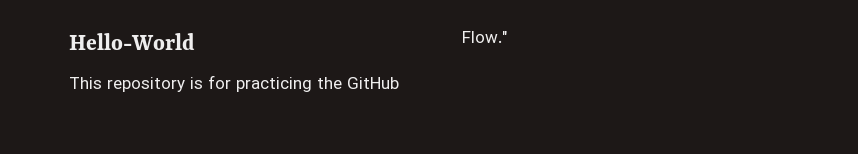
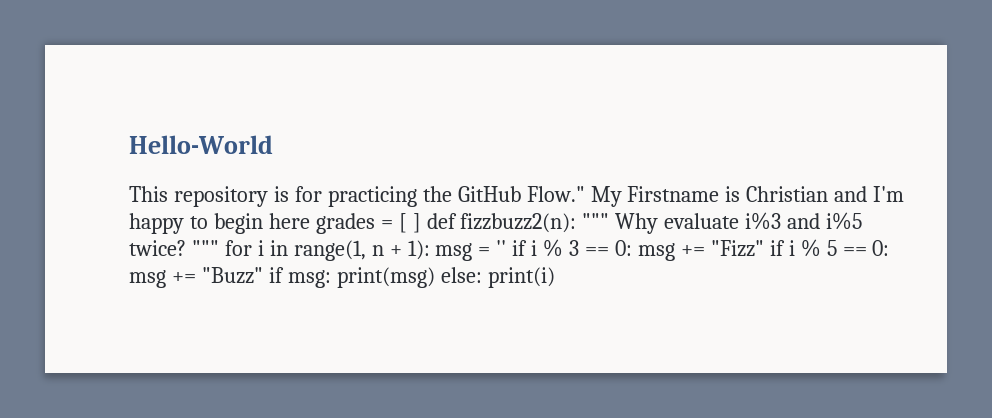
+ My Firstname is Christian and I'm happy to begin here grades = [ ] def fizzbuzz2(n): """ Why evaluate i%3 and i%5 twice? """ for i in range(1, n + 1): msg = '' if i % 3 == 0: msg += "Fizz" if i % 5 == 0: msg += "Buzz" if msg: print(msg) else: print(i)

